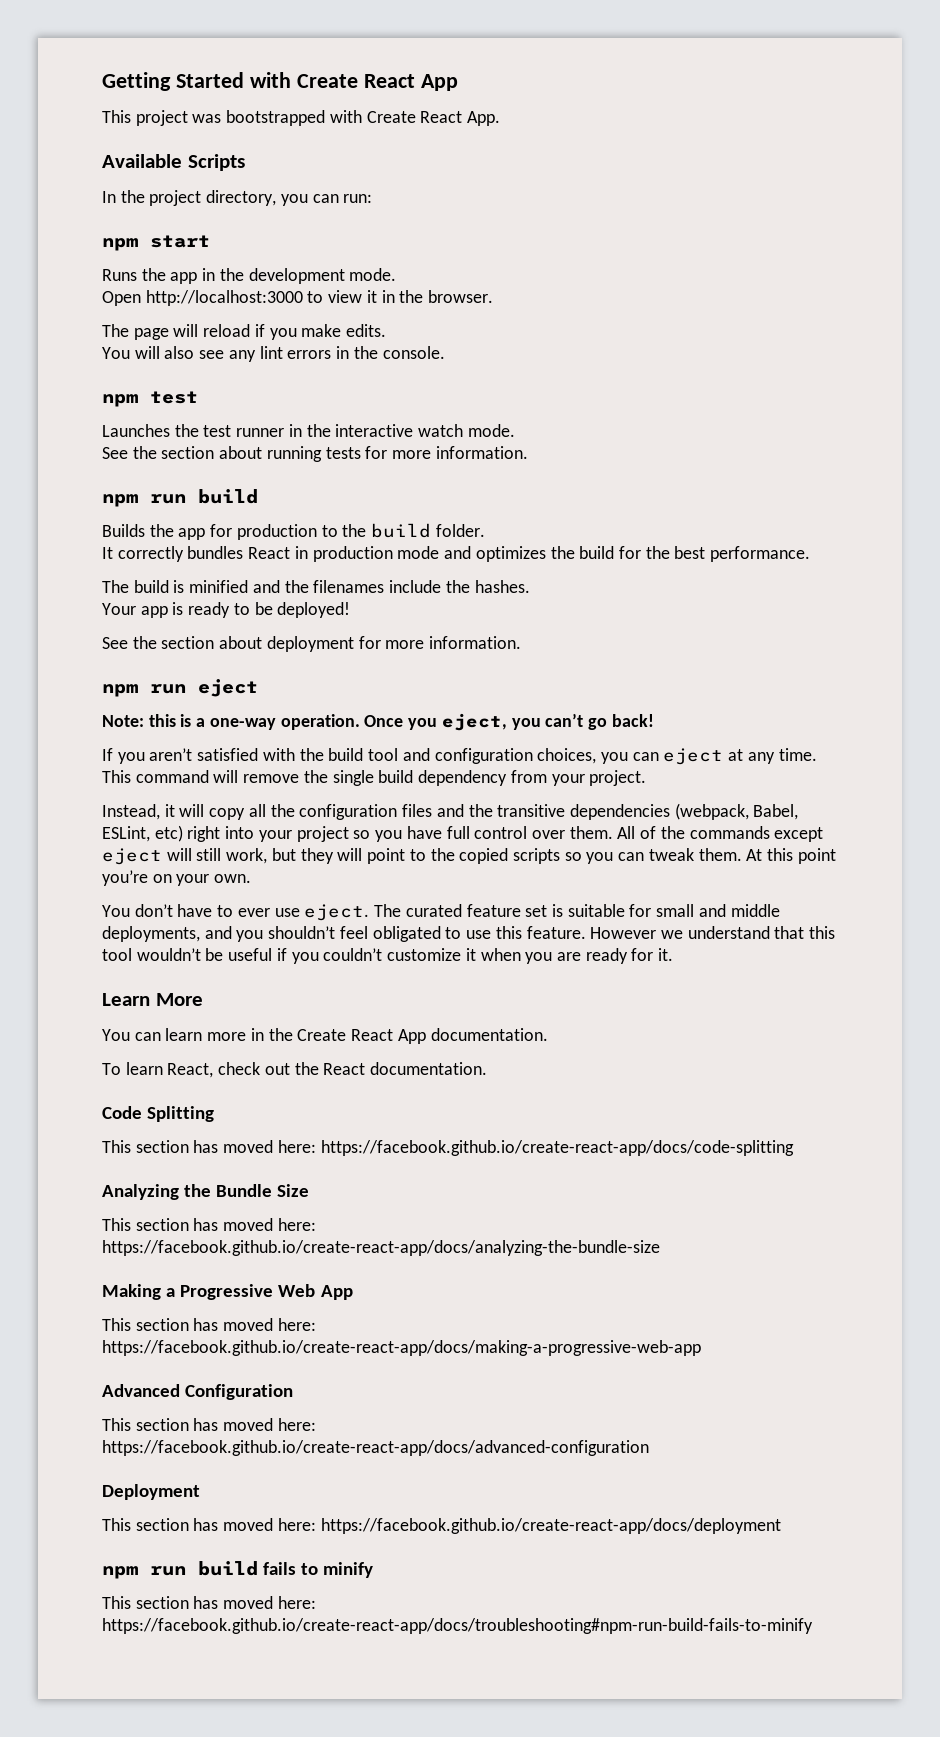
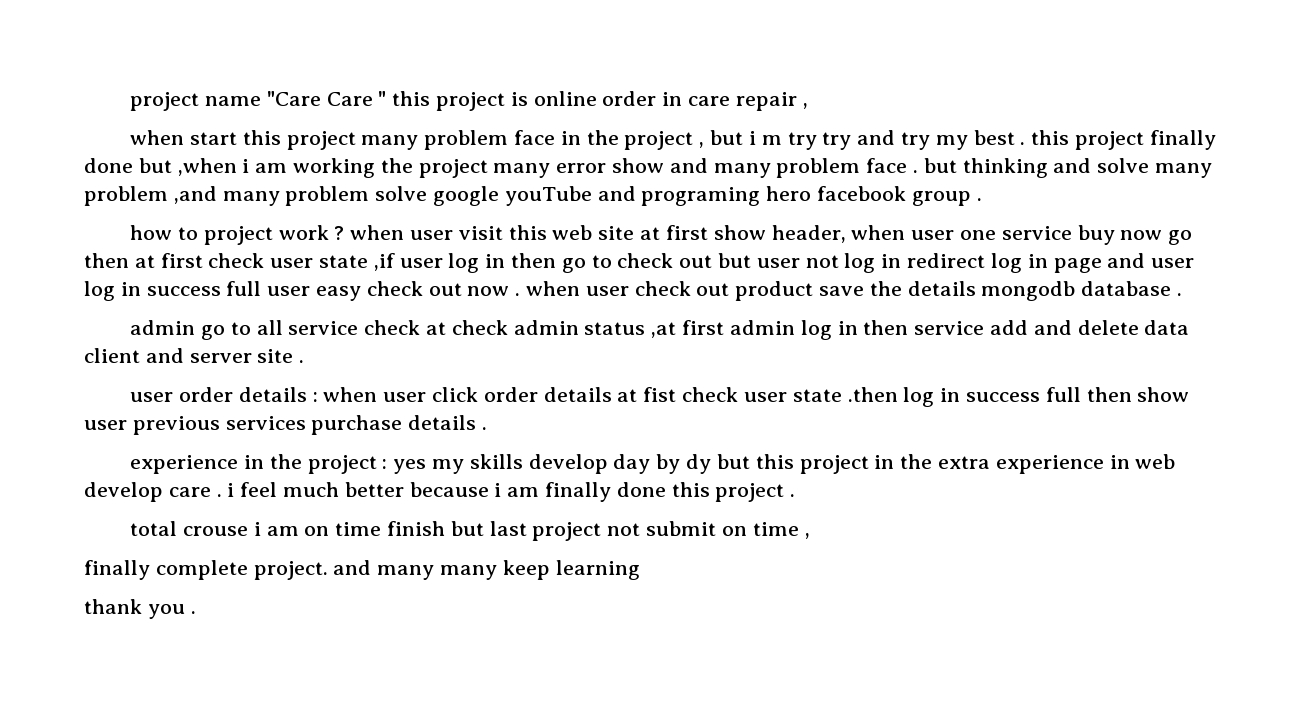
- Getting Started with Create React App
- This project was bootstrapped with Create React App.
- Available Scripts
- In the project directory, you can run:
- npm start
- Runs the app in the development mode.
- Open http://localhost:3000 to view it in the browser.
- The page will reload if you make edits.
- You will also see any lint errors in the console.
- npm test
- Launches the test runner in the interactive watch mode.
- See the section about running tests for more information.
- npm run build
- Builds the app for production to the build folder.
- It correctly bundles React in production mode and optimizes the build for the best performance.
- The build is minified and the filenames include the hashes.
- Your app is ready to be deployed!
- See the section about deployment for more information.
- npm run eject
- Note: this is a one-way operation. Once you eject, you can’t go back!
- If you aren’t satisfied with the build tool and configuration choices, you can eject at any time. This command will remove the single build dependency from your project.
- Instead, it will copy all the configuration files and the transitive dependencies (webpack, Babel, ESLint, etc) right into your project so you have full control over them. All of the commands except eject will still work, but they will point to the copied scripts so you can tweak them. At this point you’re on your own.
- You don’t have to ever use eject. The curated feature set is suitable for small and middle deployments, and you shouldn’t feel obligated to use this feature. However we understand that this tool wouldn’t be useful if you couldn’t customize it when you are ready for it.
- Learn More
- You can learn more in the Create React App documentation.
- To learn React, check out the React documentation.
- Code Splitting
- This section has moved here: https://facebook.github.io/create-react-app/docs/code-splitting
- Analyzing the Bundle Size
- This section has moved here: https://facebook.github.io/create-react-app/docs/analyzing-the-bundle-size
- Making a Progressive Web App
- This section has moved here: https://facebook.github.io/create-react-app/docs/making-a-progressive-web-app
- Advanced Configuration
- This section has moved here: https://facebook.github.io/create-react-app/docs/advanced-configuration
- Deployment
- This section has moved here: https://facebook.github.io/create-react-app/docs/deployment
- npm run build fails to minify
- This section has moved here: https://facebook.github.io/create-react-app/docs/troubleshooting#npm-run-build-fails-to-minify
+ project name "Care Care " this project is online order in care repair ,
+ when start this project many problem face in the project , but i m try try and try my best . this project finally done but ,when i am working the project many error show and many problem face . but thinking and solve many problem ,and many problem solve google youTube and programing hero facebook group .
+ how to project work ? when user visit this web site at first show header, when user one service buy now go then at first check user state ,if user log in then go to check out but user not log in redirect log in page and user log in success full user easy check out now . when user check out product save the details mongodb database .
+ admin go to all service check at check admin status ,at first admin log in then service add and delete data client and server site .
+ user order details : when user click order details at fist check user state .then log in success full then show user previous services purchase details .
+ experience in the project : yes my skills develop day by dy but this project in the extra experience in web develop care . i feel much better because i am finally done this project .
+ total crouse i am on time finish but last project not submit on time ,
+ finally complete project. and many many keep learning
+ thank you .

